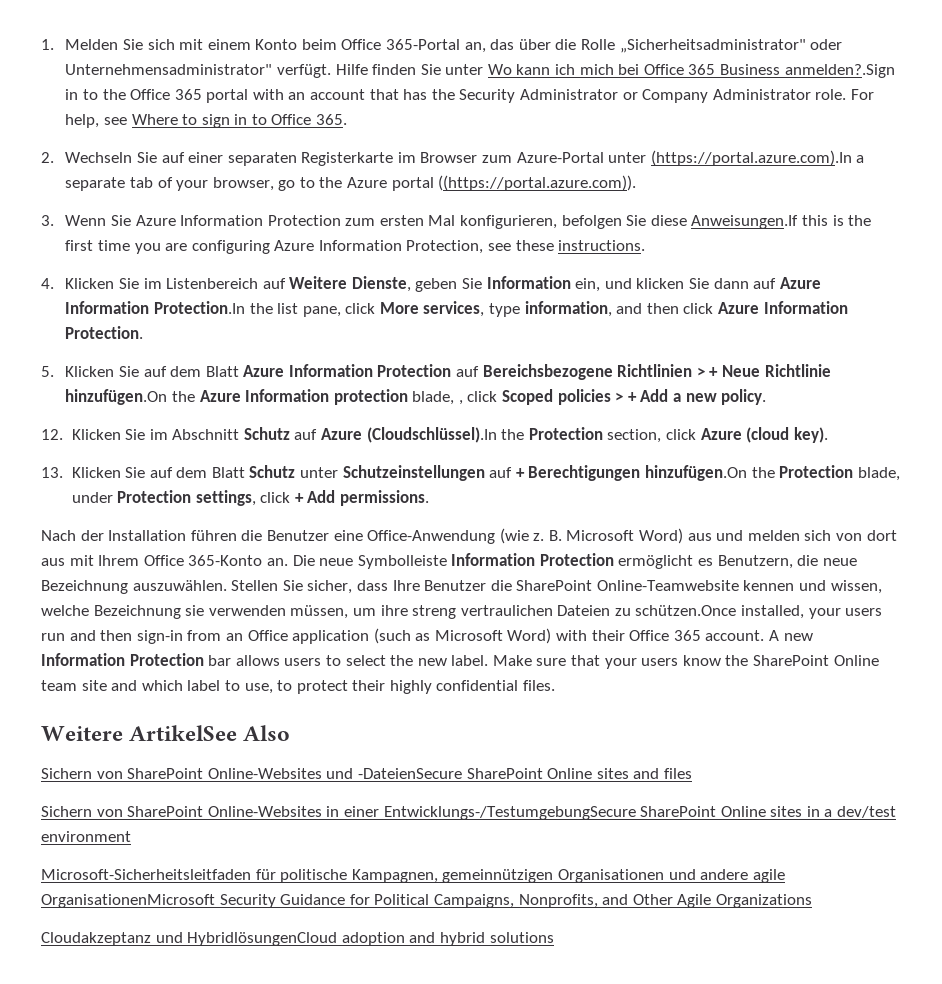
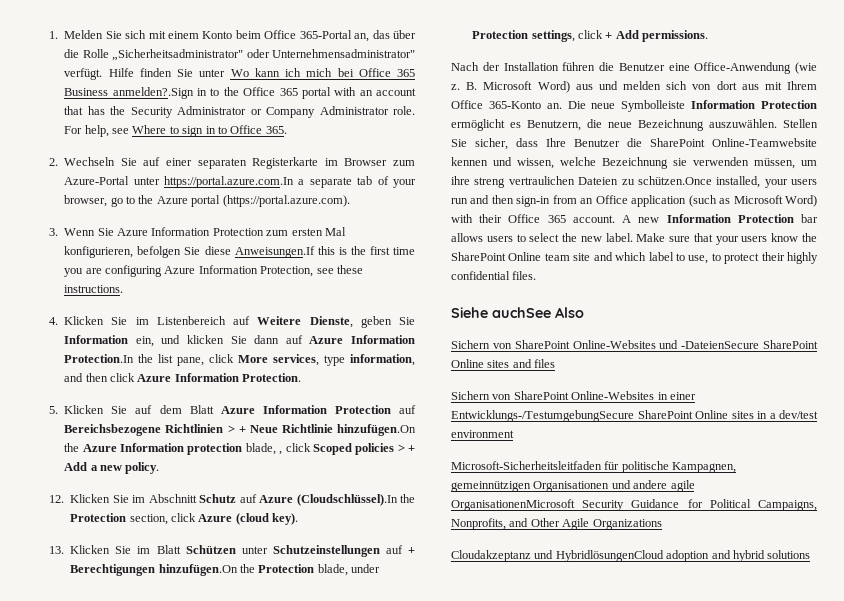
- 2. Wechseln Sie auf einer separaten Registerkarte im Browser zum Azure-Portal unter (https://portal.azure.com).In a separate tab of your browser, go to the Azure portal ((https://portal.azure.com)).
+ 2. Wechseln Sie auf einer separaten Registerkarte im Browser zum Azure-Portal unter https://portal.azure.com.In a separate tab of your browser, go to the Azure portal (https://portal.azure.com).
- 13. Klicken Sie auf dem Blatt Schutz unter Schutzeinstellungen auf + Berechtigungen hinzufügen.On the Protection blade, under Protection settings, click + Add permissions.
+ 13. Klicken Sie im Blatt Schützen unter Schutzeinstellungen auf + Berechtigungen hinzufügen.On the Protection blade, under Protection settings, click + Add permissions.
- Weitere ArtikelSee Also
+ Siehe auchSee Also

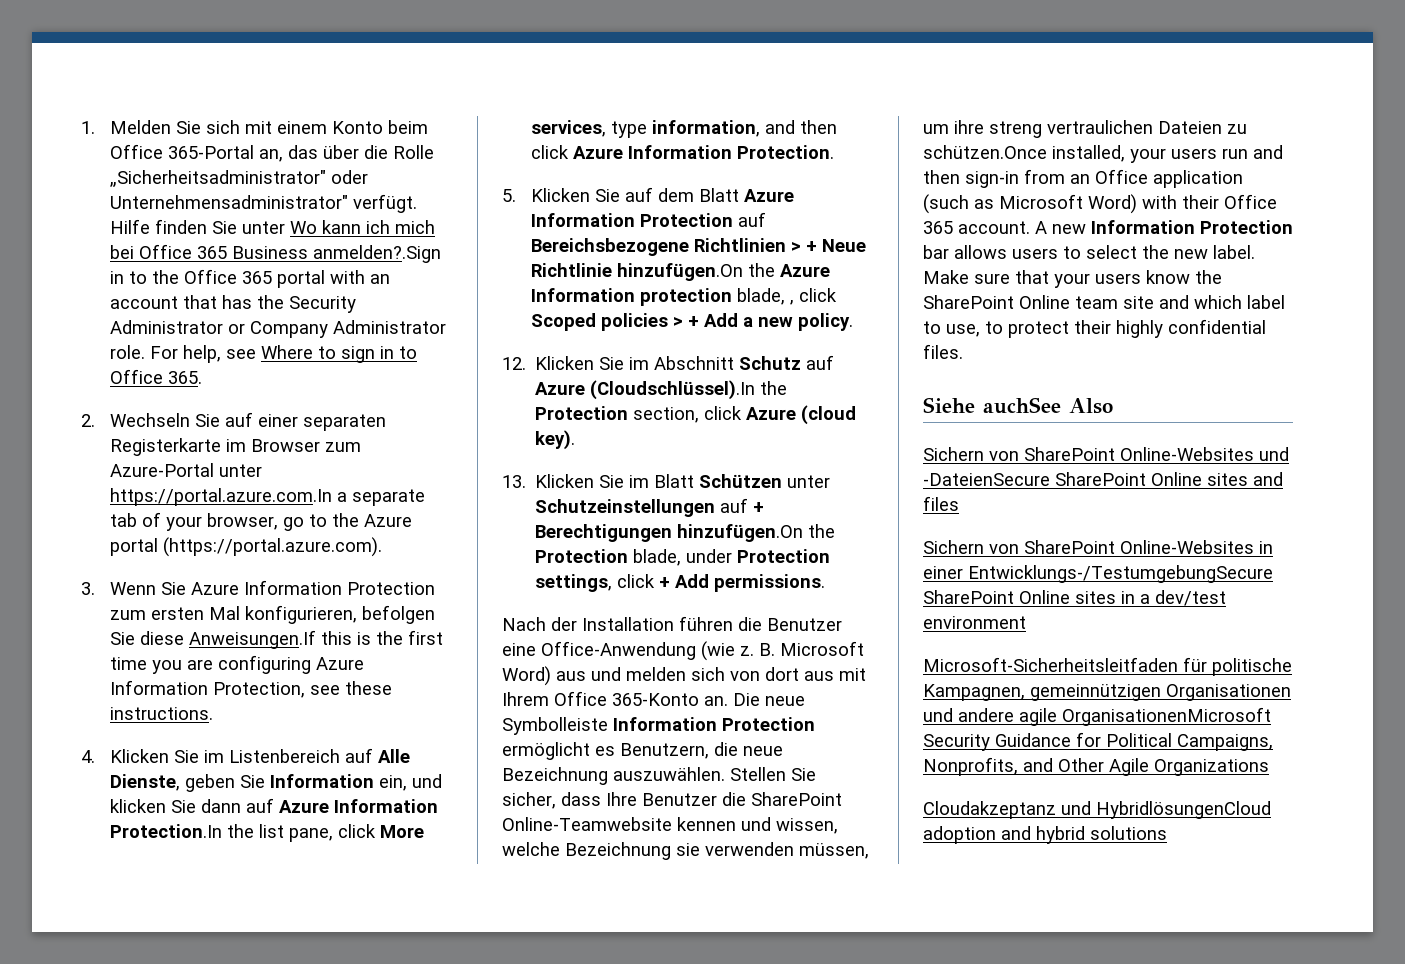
- 4. Klicken Sie im Listenbereich auf Weitere Dienste, geben Sie Information ein, und klicken Sie dann auf Azure Information Protection.In the list pane, click More services, type information, and then click Azure Information Protection.
+ 4. Klicken Sie im Listenbereich auf Alle Dienste, geben Sie Information ein, und klicken Sie dann auf Azure Information Protection.In the list pane, click More services, type information, and then click Azure Information Protection.

